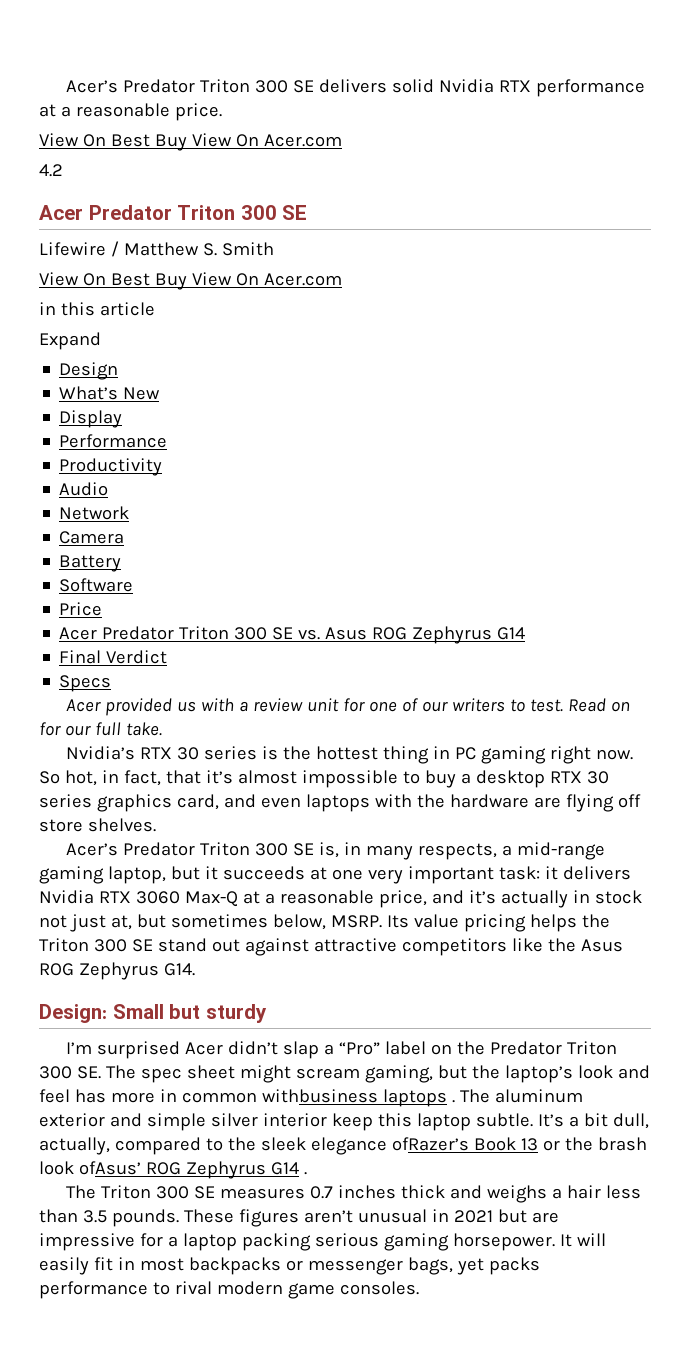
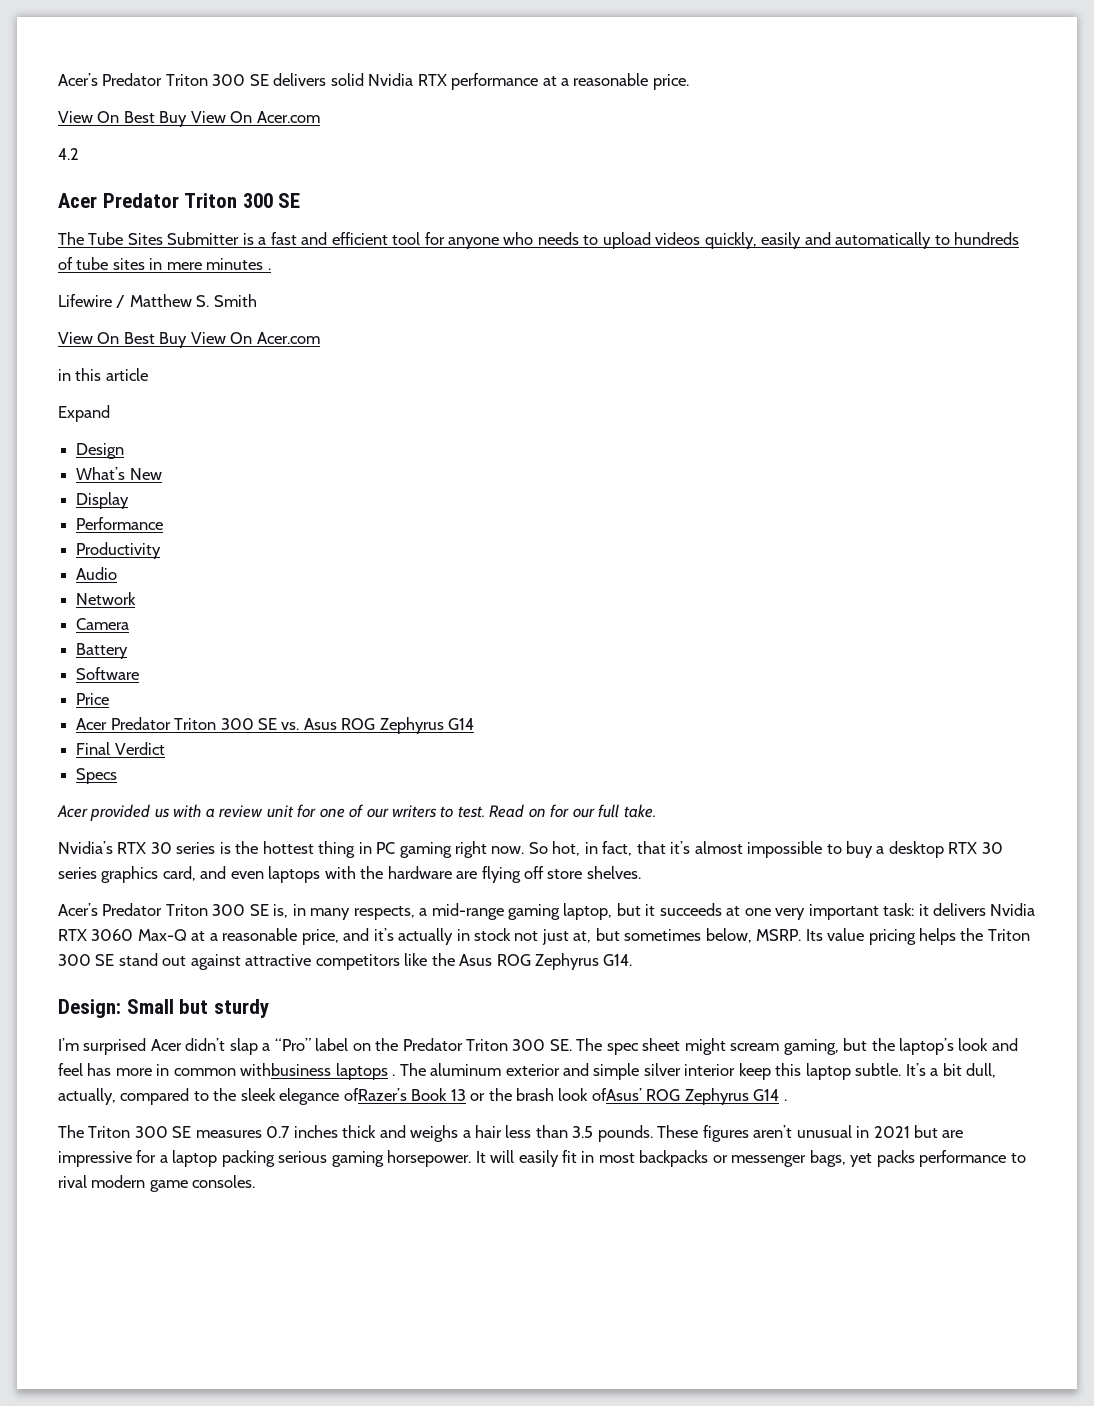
+ The Tube Sites Submitter is a fast and efficient tool for anyone who needs to upload videos quickly, easily and automatically to hundreds of tube sites in mere minutes .

